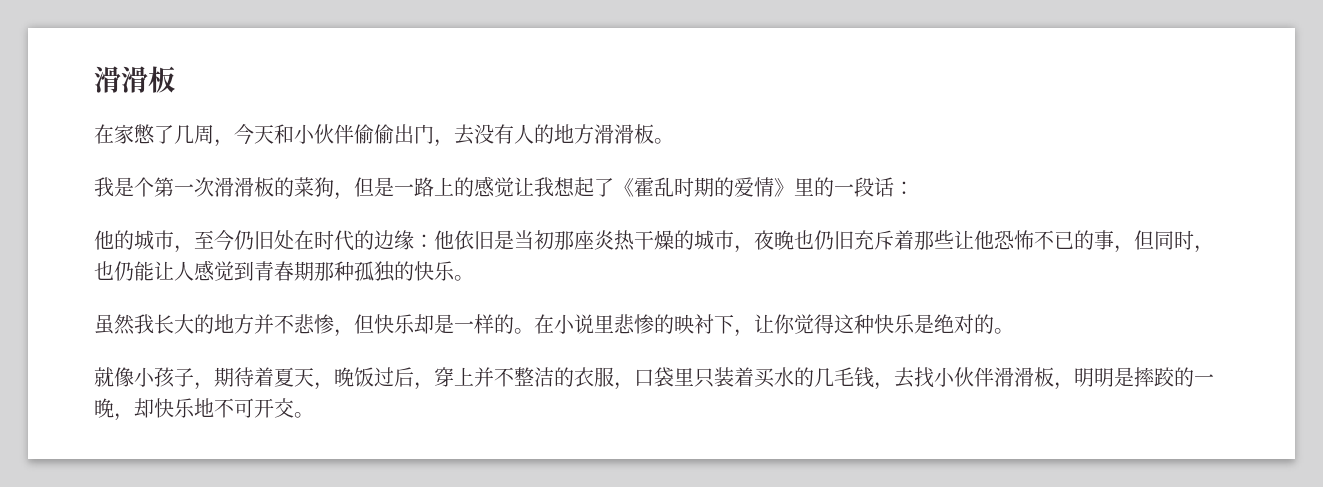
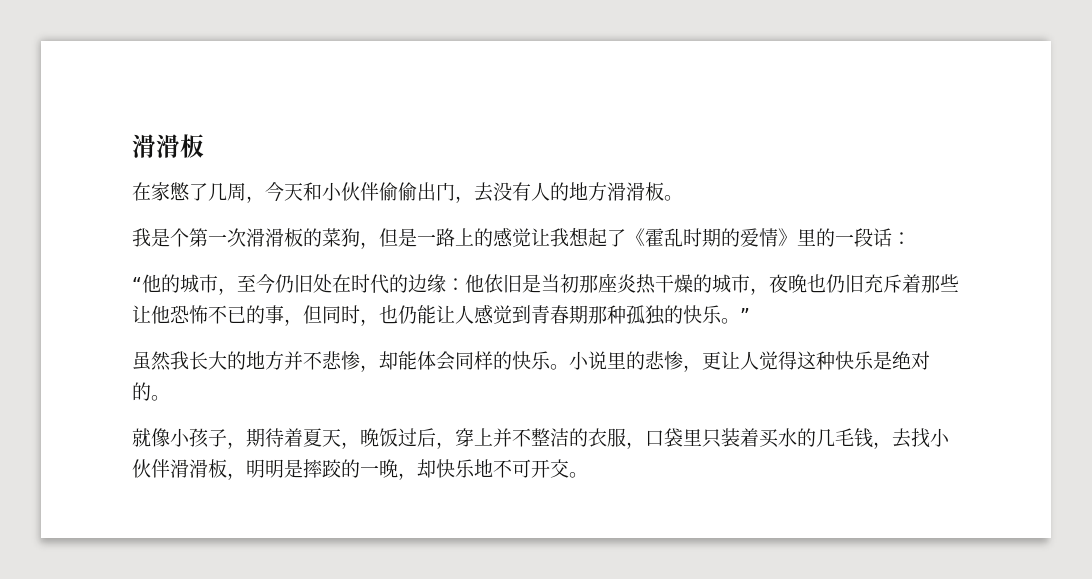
- 他的城市，至今仍旧处在时代的边缘：他依旧是当初那座炎热干燥的城市，夜晚也仍旧充斥着那些让他恐怖不已的事，但同时，也仍能让人感觉到青春期那种孤独的快乐。
+ “他的城市，至今仍旧处在时代的边缘：他依旧是当初那座炎热干燥的城市，夜晚也仍旧充斥着那些让他恐怖不已的事，但同时，也仍能让人感觉到青春期那种孤独的快乐。”
- 虽然我长大的地方并不悲惨，但快乐却是一样的。在小说里悲惨的映衬下，让你觉得这种快乐是绝对的。
+ 虽然我长大的地方并不悲惨，却能体会同样的快乐。小说里的悲惨，更让人觉得这种快乐是绝对的。

